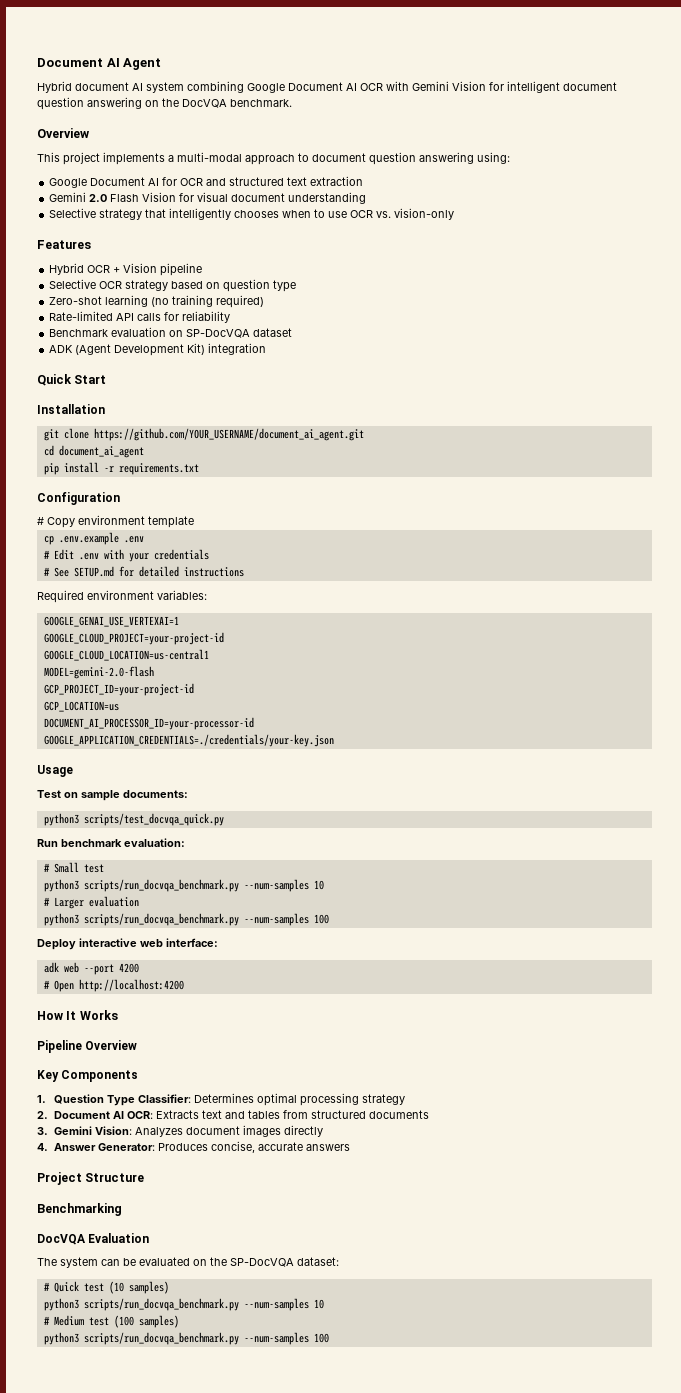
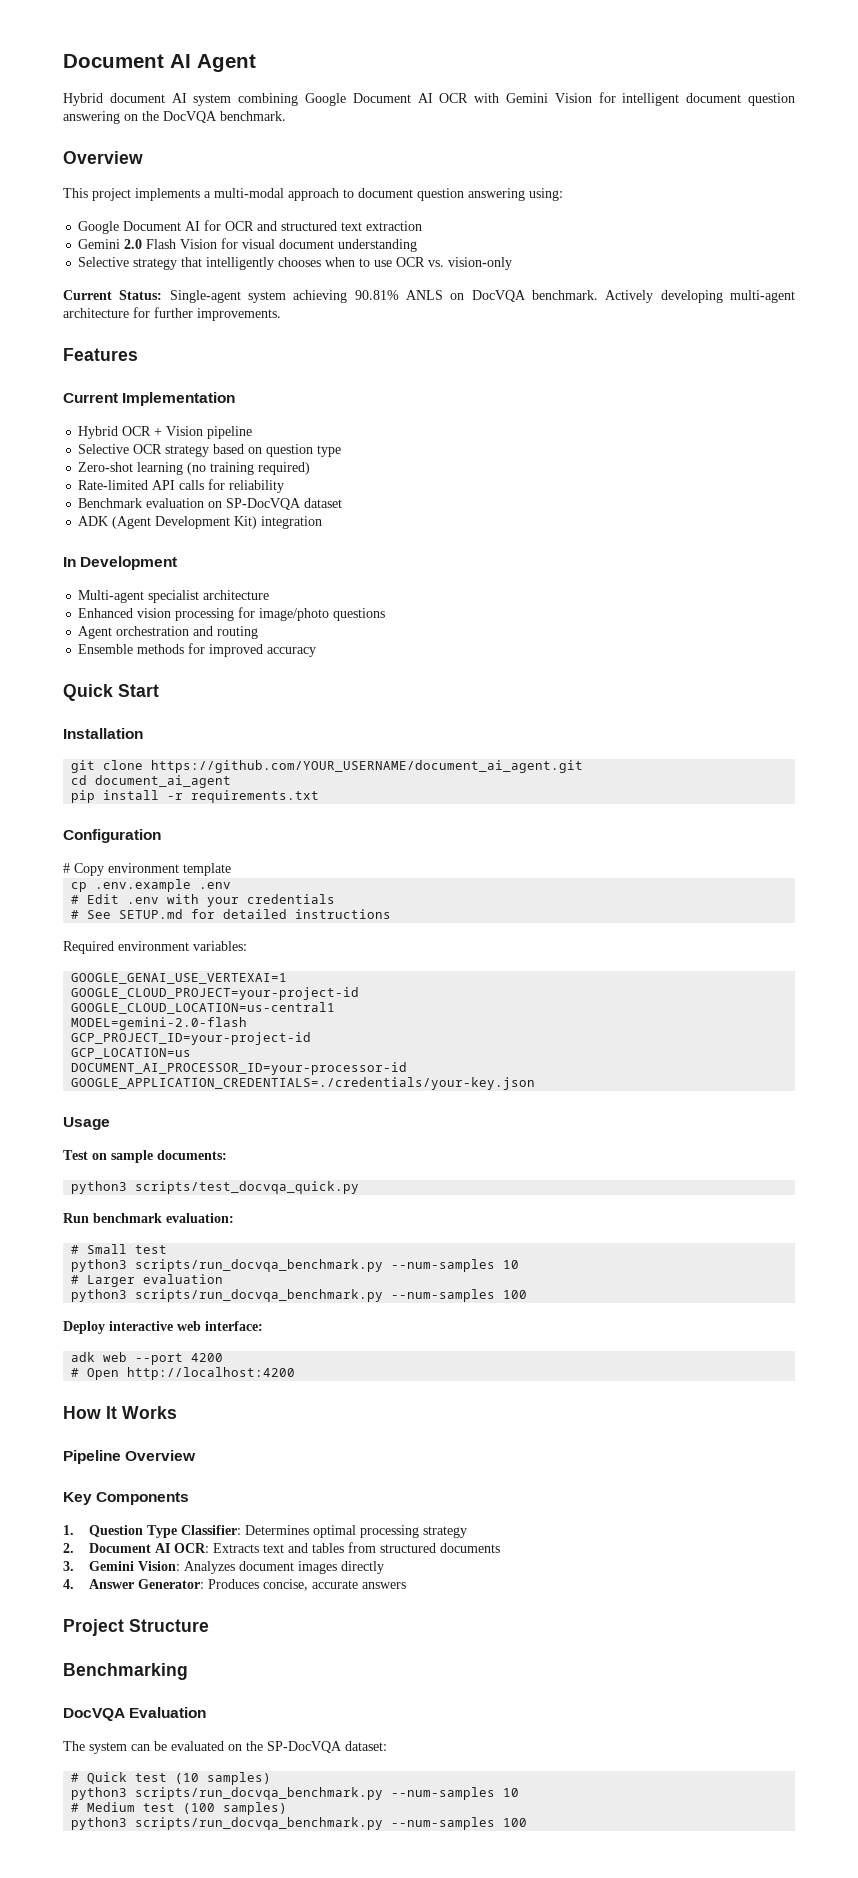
+ Current Status: Single-agent system achieving 90.81% ANLS on DocVQA benchmark. Actively developing multi-agent architecture for further improvements.
+ Current Implementation
+ In Development
+ Multi-agent specialist architecture
+ Enhanced vision processing for image/photo questions
+ Agent orchestration and routing
+ Ensemble methods for improved accuracy

